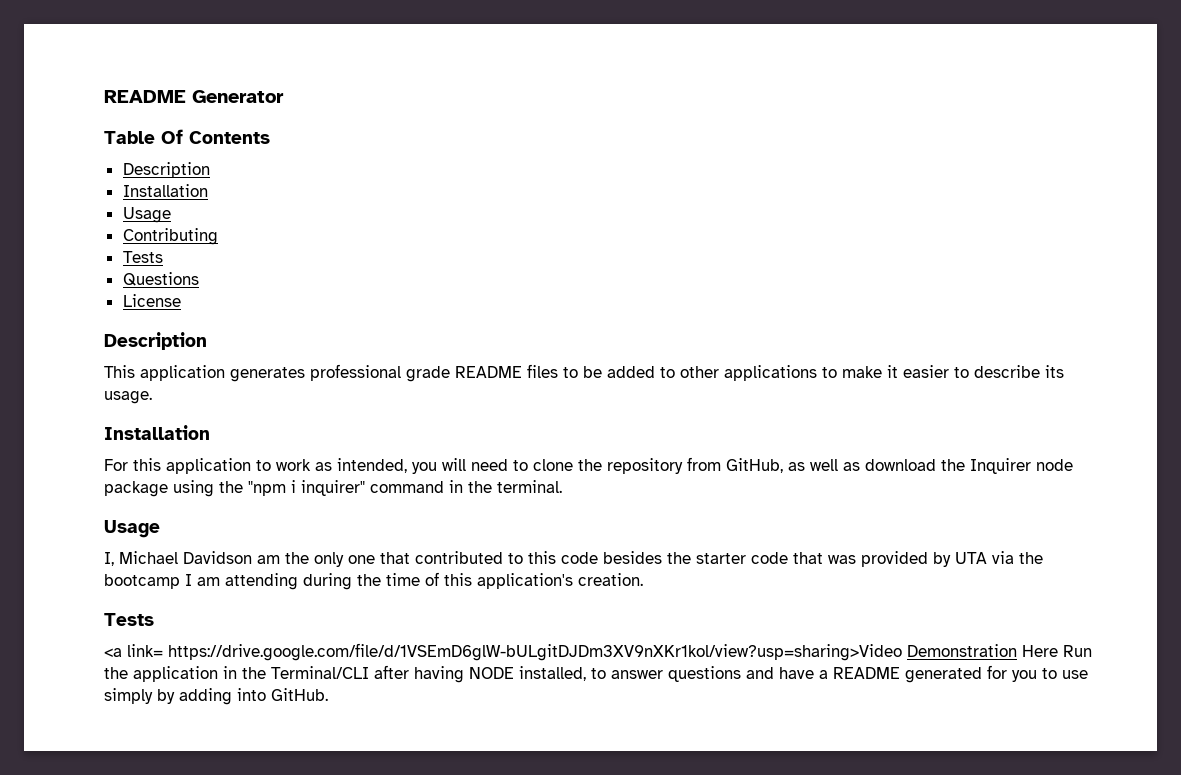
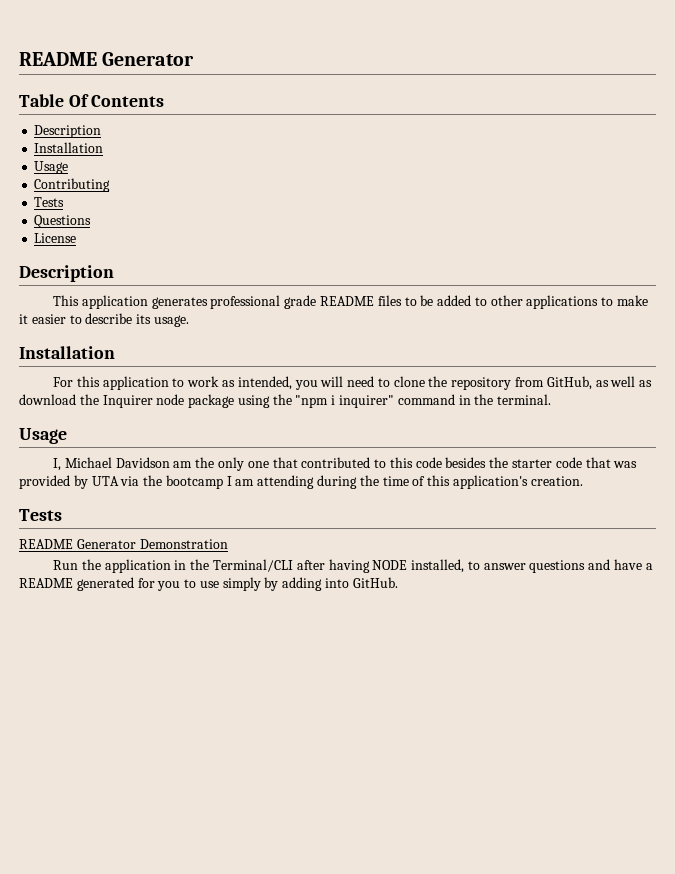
- <a link= https://drive.google.com/file/d/1VSEmD6glW-bULgitDJDm3XV9nXKr1kol/view?usp=sharing>Video Demonstration Here Run the application in the Terminal/CLI after having NODE installed, to answer questions and have a README generated for you to use simply by adding into GitHub.
+ README Generator Demonstration
+ Run the application in the Terminal/CLI after having NODE installed, to answer questions and have a README generated for you to use simply by adding into GitHub.

